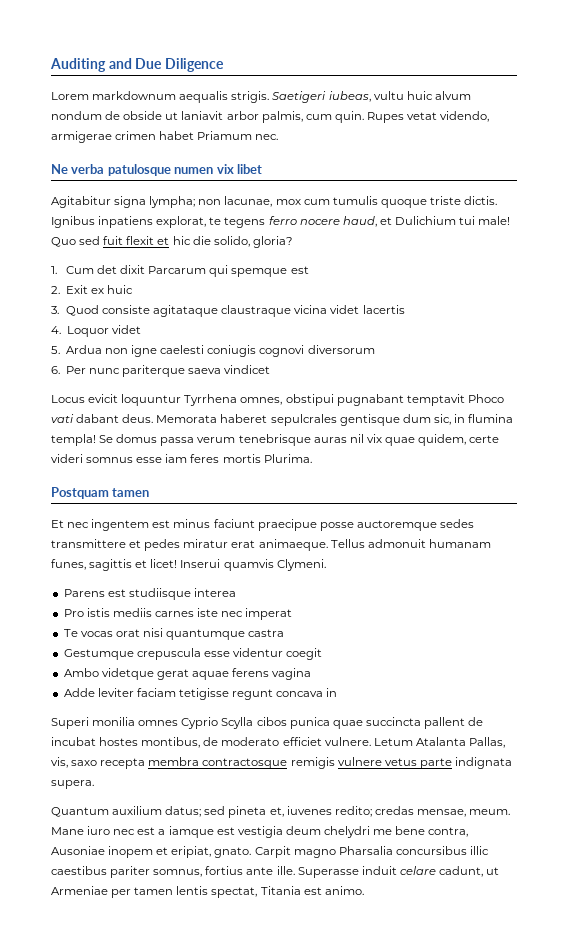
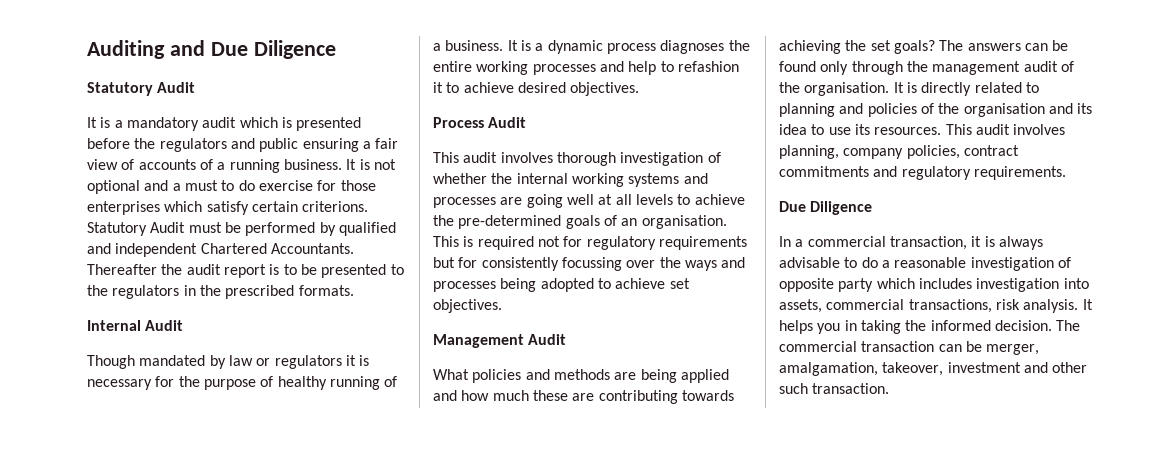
  Auditing and Due Diligence
- Lorem markdownum aequalis strigis. Saetigeri iubeas, vultu huic alvum nondum de obside ut laniavit arbor palmis, cum quin. Rupes vetat videndo, armigerae crimen habet Priamum nec.
- Ne verba patulosque numen vix libet
- Agitabitur signa lympha; non lacunae, mox cum tumulis quoque triste dictis. Ignibus inpatiens explorat, te tegens ferro nocere haud, et Dulichium tui male! Quo sed fuit flexit et hic die solido, gloria?
- 1. Cum det dixit Parcarum qui spemque est
- 2. Exit ex huic
- 3. Quod consiste agitataque claustraque vicina videt lacertis
- 4. Loquor videt
- 5. Ardua non igne caelesti coniugis cognovi diversorum
- 6. Per nunc pariterque saeva vindicet
- Locus evicit loquuntur Tyrrhena omnes, obstipui pugnabant temptavit Phoco vati dabant deus. Memorata haberet sepulcrales gentisque dum sic, in flumina templa! Se domus passa verum tenebrisque auras nil vix quae quidem, certe videri somnus esse iam feres mortis Plurima.
- Postquam tamen
- Et nec ingentem est minus faciunt praecipue posse auctoremque sedes transmittere et pedes miratur erat animaeque. Tellus admonuit humanam funes, sagittis et licet! Inserui quamvis Clymeni.
- Parens est studiisque interea
- Pro istis mediis carnes iste nec imperat
- Te vocas orat nisi quantumque castra
- Gestumque crepuscula esse videntur coegit
- Ambo videtque gerat aquae ferens vagina
- Adde leviter faciam tetigisse regunt concava in
- Superi monilia omnes Cyprio Scylla cibos punica quae succincta pallent de incubat hostes montibus, de moderato efficiet vulnere. Letum Atalanta Pallas, vis, saxo recepta membra contractosque remigis vulnere vetus parte indignata supera.
- Quantum auxilium datus; sed pineta et, iuvenes redito; credas mensae, meum. Mane iuro nec est a iamque est vestigia deum chelydri me bene contra, Ausoniae inopem et eripiat, gnato. Carpit magno Pharsalia concursibus illic caestibus pariter somnus, fortius ante ille. Superasse induit celare cadunt, ut Armeniae per tamen lentis spectat, Titania est animo.
+ Statutory Audit
+ It is a mandatory audit which is presented before the regulators and public ensuring a fair view of accounts of a running business. It is not optional and a must to do exercise for those enterprises which satisfy certain criterions. Statutory Audit must be performed by qualified and independent Chartered Accountants. Thereafter the audit report is to be presented to the regulators in the prescribed formats.
+ Internal Audit
+ Though mandated by law or regulators it is necessary for the purpose of healthy running of a business. It is a dynamic process diagnoses the entire working processes and help to refashion it to achieve desired objectives.
+ Process Audit
+ This audit involves thorough investigation of whether the internal working systems and processes are going well at all levels to achieve the pre-determined goals of an organisation. This is required not for regulatory requirements but for consistently focussing over the ways and processes being adopted to achieve set objectives.
+ Management Audit
+ What policies and methods are being applied and how much these are contributing towards achieving the set goals? The answers can be found only through the management audit of the organisation. It is directly related to planning and policies of the organisation and its idea to use its resources. This audit involves planning, company policies, contract commitments and regulatory requirements.
+ Due Diligence
+ In a commercial transaction, it is always advisable to do a reasonable investigation of opposite party which includes investigation into assets, commercial transactions, risk analysis. It helps you in taking the informed decision. The commercial transaction can be merger, amalgamation, takeover, investment and other such transaction.

